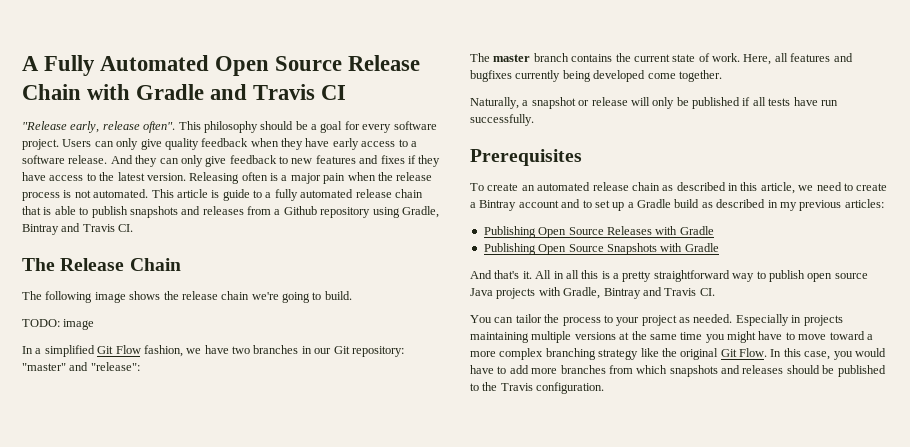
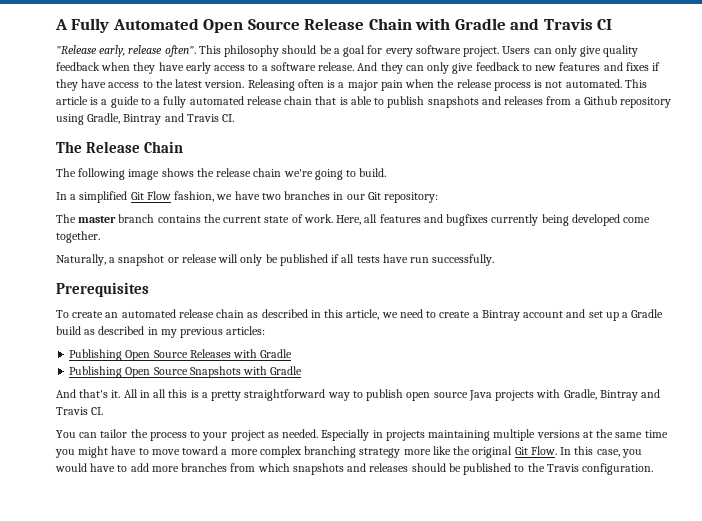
- This article is guide to a fully automated release chain that is able to publish snapshots and releases from a Github repository using Gradle, Bintray and Travis CI.
+ This article is a guide to a fully automated release chain that is able to publish snapshots and releases from a Github repository using Gradle, Bintray and Travis CI.
- TODO: image
- In a simplified Git Flow fashion, we have two branches in our Git repository: "master" and "release":
+ In a simplified Git Flow fashion, we have two branches in our Git repository:
- To create an automated release chain as described in this article, we need to create a Bintray account and to set up a Gradle build as described in my previous articles:
+ To create an automated release chain as described in this article, we need to create a Bintray account and set up a Gradle build as described in my previous articles:
- Especially in projects maintaining multiple versions at the same time you might have to move toward a more complex branching strategy like the original Git Flow.
+ Especially in projects maintaining multiple versions at the same time you might have to move toward a more complex branching strategy more like the original Git Flow.

